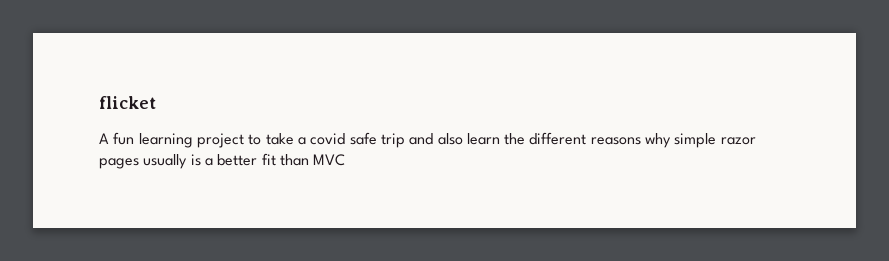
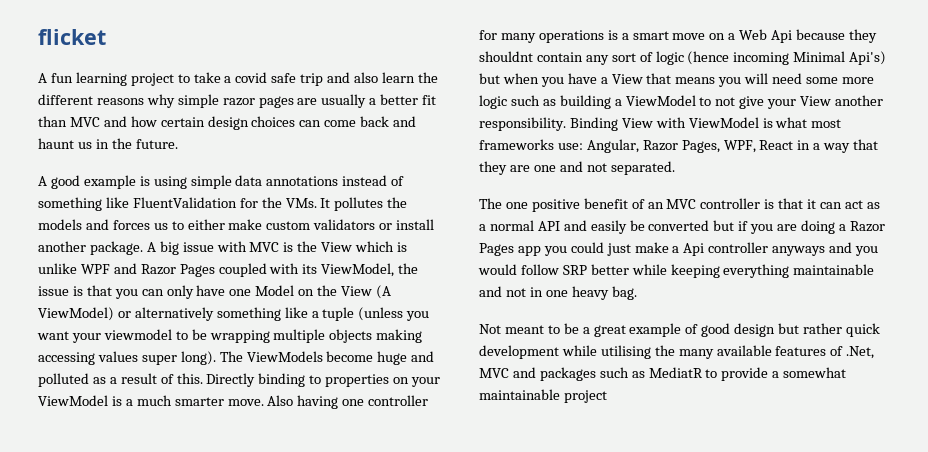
- A fun learning project to take a covid safe trip and also learn the different reasons why simple razor pages usually is a better fit than MVC
+ A fun learning project to take a covid safe trip and also learn the different reasons why simple razor pages are usually a better fit than MVC and how certain design choices can come back and haunt us in the future.
+ A good example is using simple data annotations instead of something like FluentValidation for the VMs. It pollutes the models and forces us to either make custom validators or install another package. A big issue with MVC is the View which is unlike WPF and Razor Pages coupled with its ViewModel, the issue is that you can only have one Model on the View (A ViewModel) or alternatively something like a tuple (unless you want your viewmodel to be wrapping multiple objects making accessing values super long). The ViewModels become huge and polluted as a result of this. Directly binding to properties on your ViewModel is a much smarter move. Also having one controller for many operations is a smart move on a Web Api because they shouldnt contain any sort of logic (hence incoming Minimal Api's) but when you have a View that means you will need some more logic such as building a ViewModel to not give your View another responsibility. Binding View with ViewModel is what most frameworks use: Angular, Razor Pages, WPF, React in a way that they are one and not separated.
+ The one positive benefit of an MVC controller is that it can act as a normal API and easily be converted but if you are doing a Razor Pages app you could just make a Api controller anyways and you would follow SRP better while keeping everything maintainable and not in one heavy bag.
+ Not meant to be a great example of good design but rather quick development while utilising the many available features of .Net, MVC and packages such as MediatR to provide a somewhat maintainable project

